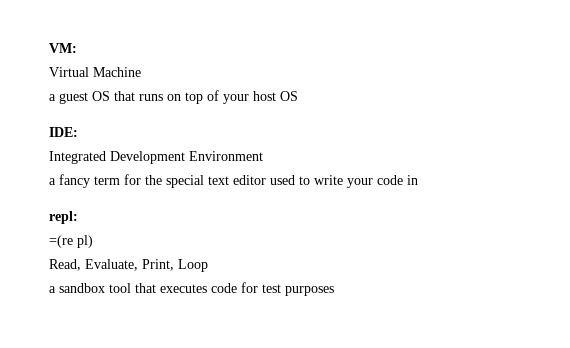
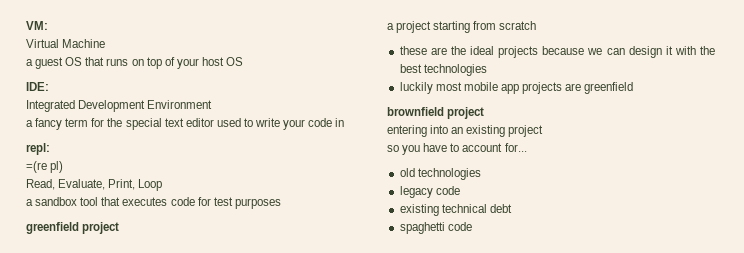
+ greenfield project
+ a project starting from scratch
+ these are the ideal projects because we can design it with the best technologies
+ luckily most mobile app projects are greenfield
+ brownfield project
+ entering into an existing project
+ so you have to account for...
+ old technologies
+ legacy code
+ existing technical debt
+ spaghetti code

